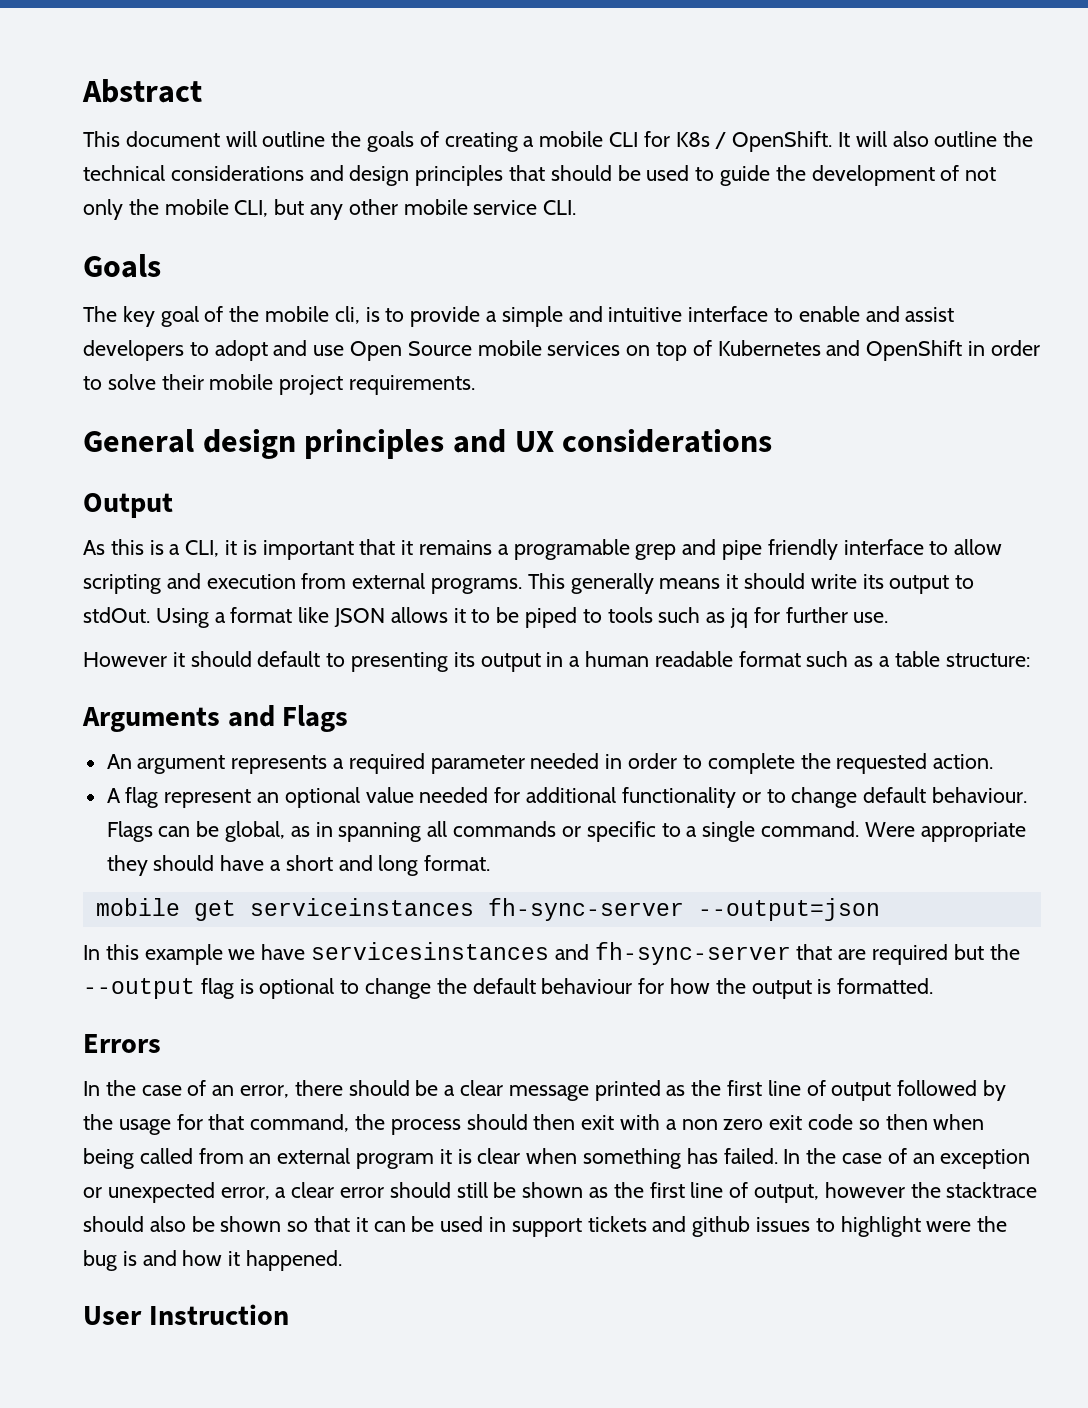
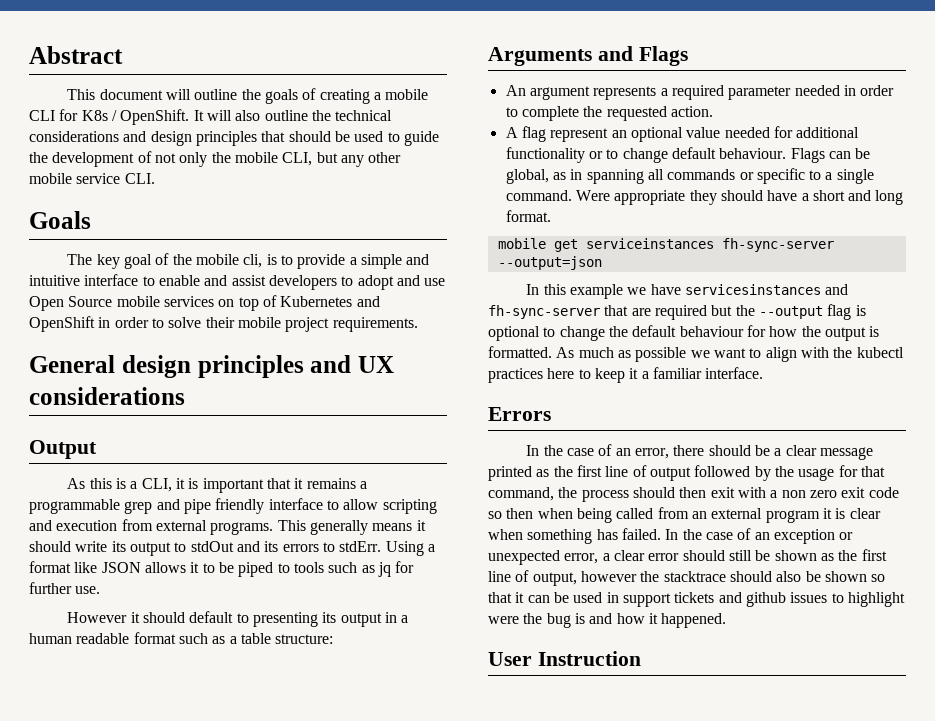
- As this is a CLI, it is important that it remains a programable grep and pipe friendly interface to allow scripting and execution from external programs.
+ As this is a CLI, it is important that it remains a programmable grep and pipe friendly interface to allow scripting and execution from external programs.
- This generally means it should write its output to stdOut.
+ This generally means it should write its output to stdOut and its errors to stdErr.
+ As much as possible we want to align with the kubectl practices here to keep it a familiar interface.

